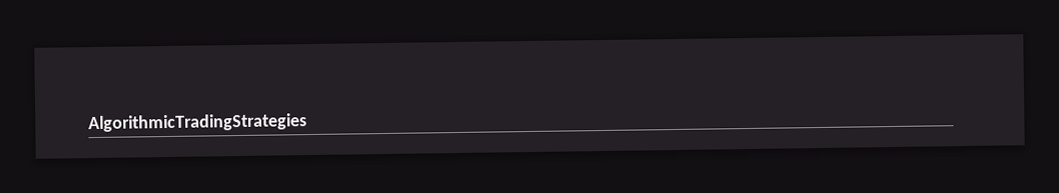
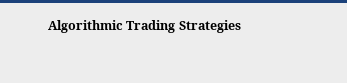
- AlgorithmicTradingStrategies
+ Algorithmic Trading Strategies

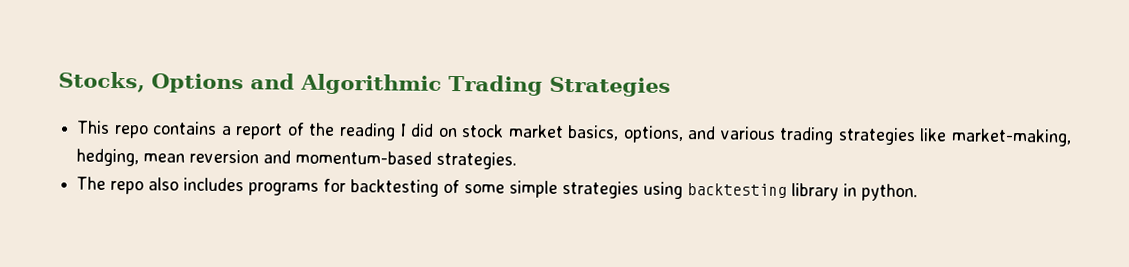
- Algorithmic Trading Strategies
+ Stocks, Options and Algorithmic Trading Strategies
+ This repo contains a report of the reading I did on stock market basics, options, and various trading strategies like market-making, hedging, mean reversion and momentum-based strategies.
+ The repo also includes programs for backtesting of some simple strategies using backtesting library in python.

